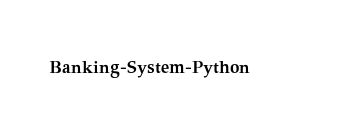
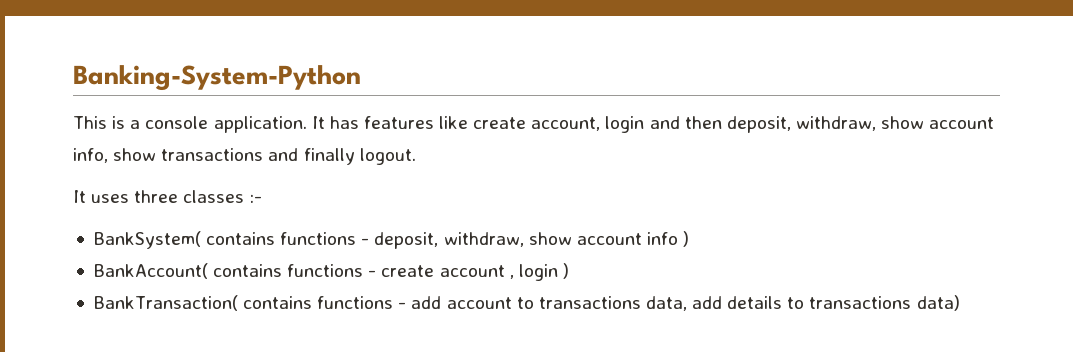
+ This is a console application. It has features like create account, login and then deposit, withdraw, show account info, show transactions and finally logout.
+ It uses three classes :-
+ BankSystem( contains functions - deposit, withdraw, show account info )
+ BankAccount( contains functions - create account , login )
+ BankTransaction( contains functions - add account to transactions data, add details to transactions data)

